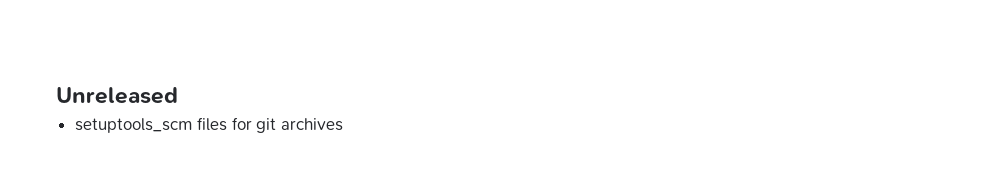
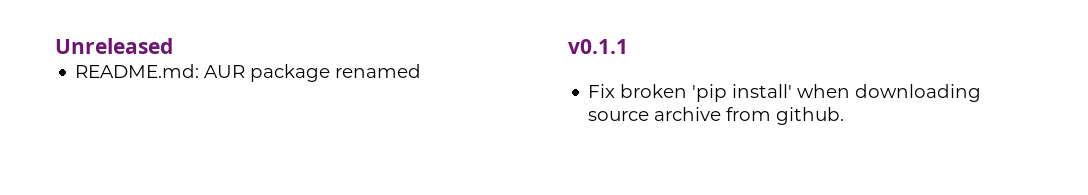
- setuptools_scm files for git archives
+ README.md: AUR package renamed
+ v0.1.1
+ Fix broken 'pip install' when downloading source archive from github.

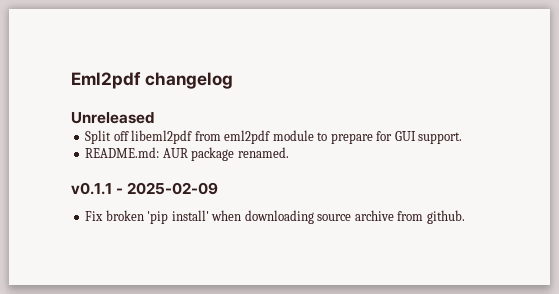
+ Eml2pdf changelog
+ Split off libeml2pdf from eml2pdf module to prepare for GUI support.
- README.md: AUR package renamed
+ README.md: AUR package renamed.
- v0.1.1
+ v0.1.1 - 2025-02-09

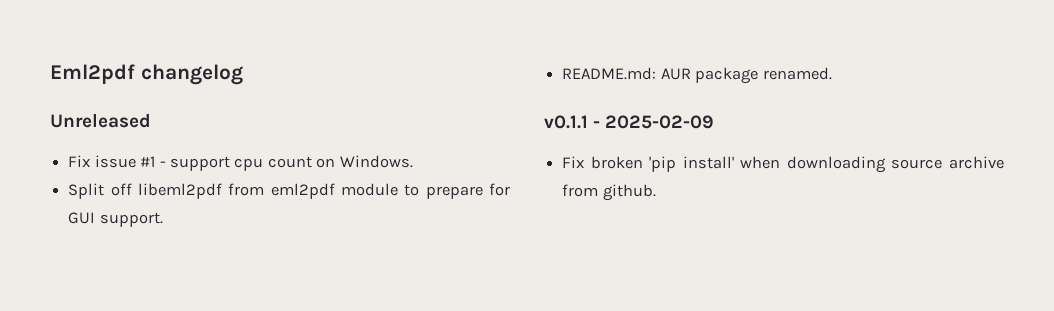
+ Fix issue #1 - support cpu count on Windows.

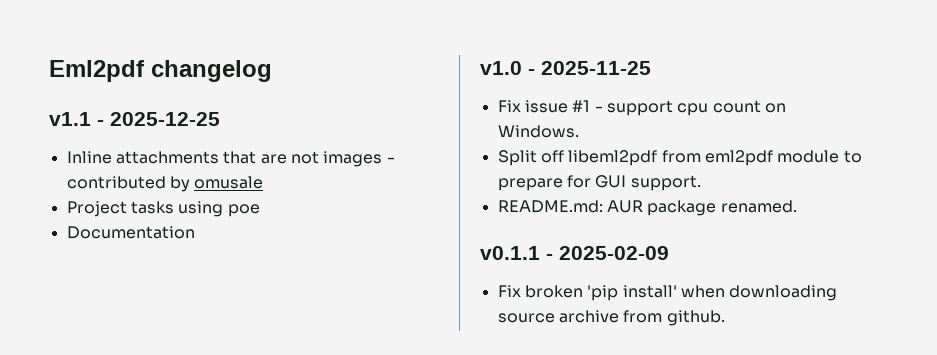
- Unreleased
+ v1.1 - 2025-12-25
+ Inline attachments that are not images - contributed by omusale
+ Project tasks using poe
+ Documentation
+ v1.0 - 2025-11-25

